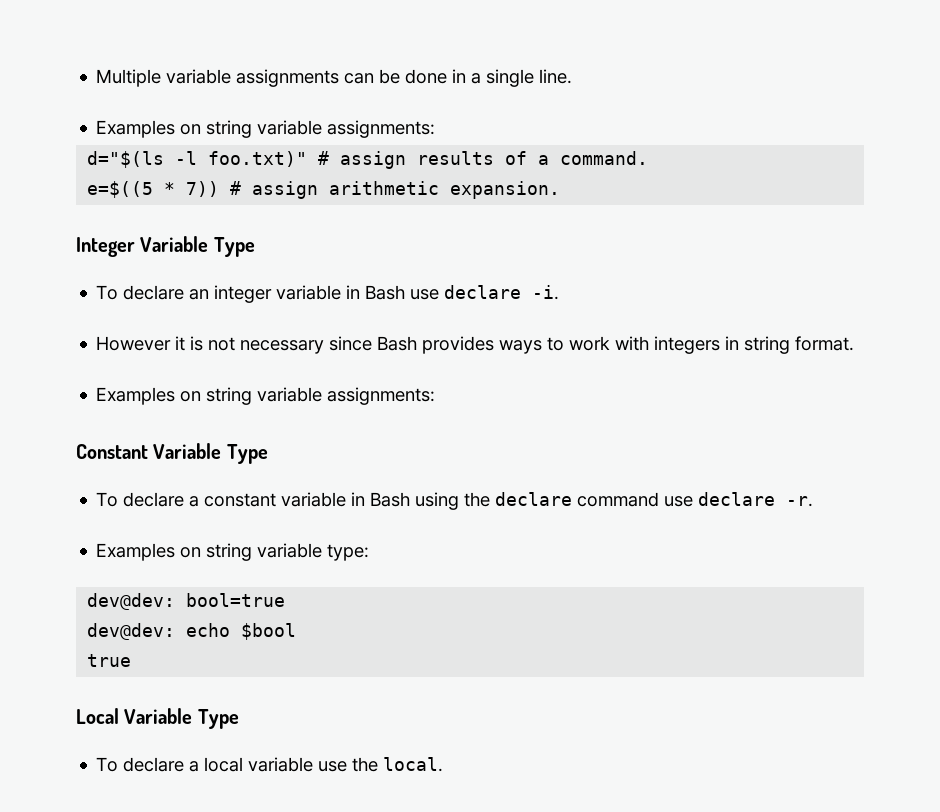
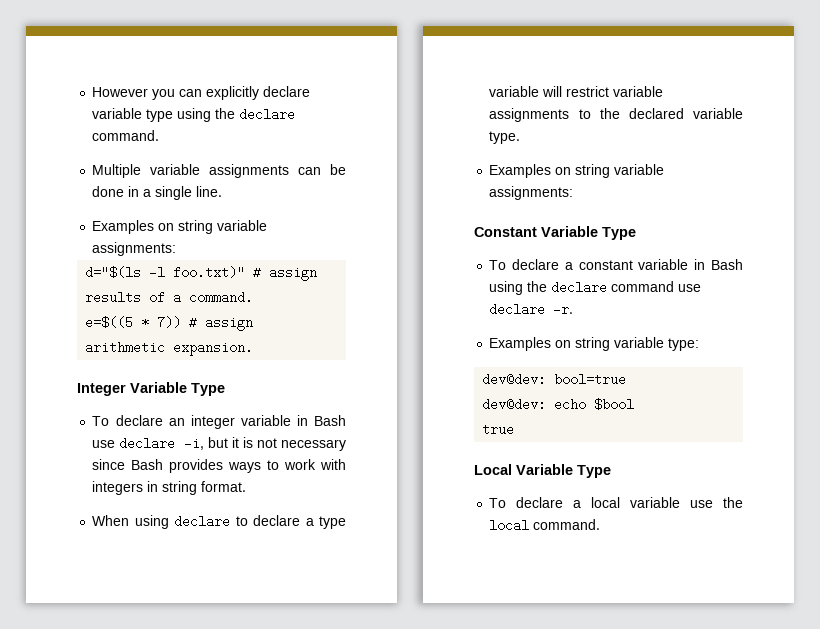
+ However you can explicitly declare variable type using the declare command.
- To declare an integer variable in Bash use declare -i.
- However it is not necessary since Bash provides ways to work with integers in string format.
+ To declare an integer variable in Bash use declare -i, but it is not necessary since Bash provides ways to work with integers in string format.
+ When using declare to declare a type variable will restrict variable assignments to the declared variable type.
- To declare a local variable use the local.
+ To declare a local variable use the local command.

